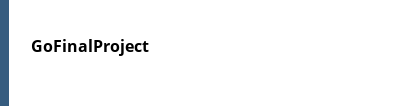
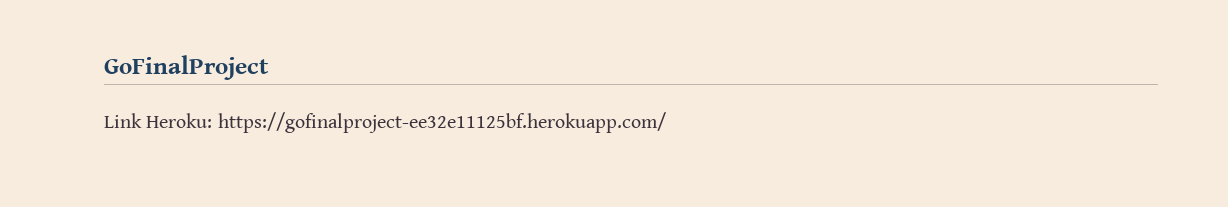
+ Link Heroku: https://gofinalproject-ee32e11125bf.herokuapp.com/

